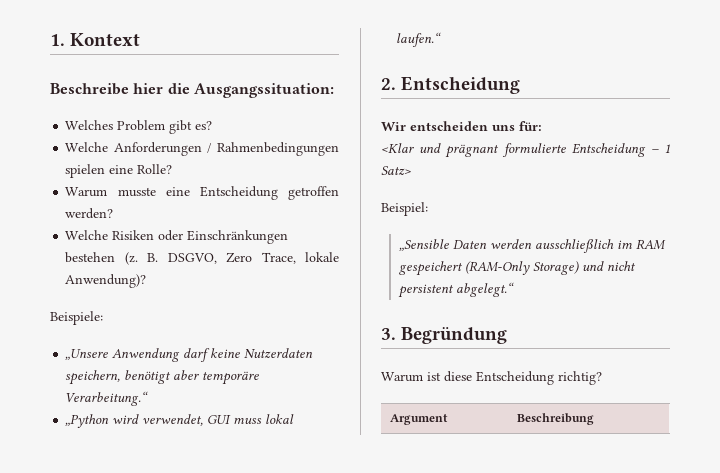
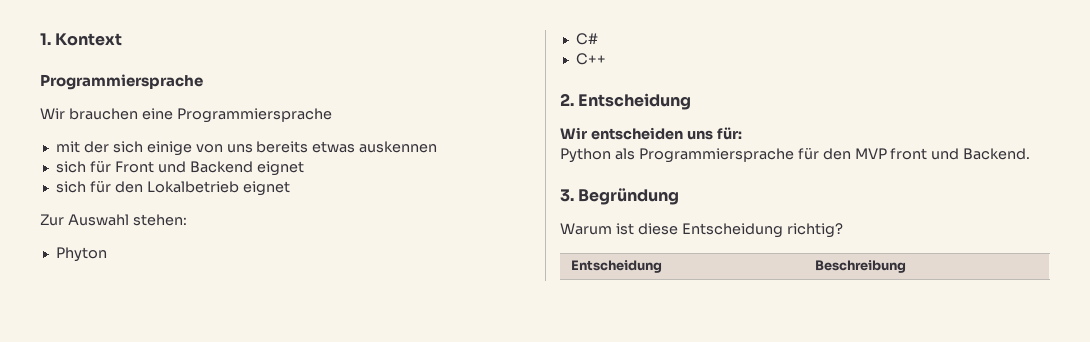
  1. Kontext
- Beschreibe hier die Ausgangssituation:
- Welches Problem gibt es?
- Welche Anforderungen / Rahmenbedingungen spielen eine Rolle?
- Warum musste eine Entscheidung getroffen werden?
- Welche Risiken oder Einschränkungen bestehen (z. B. DSGVO, Zero Trace, lokale Anwendung)?
- Beispiele:
- „Unsere Anwendung darf keine Nutzerdaten speichern, benötigt aber temporäre Verarbeitung.“
- „Python wird verwendet, GUI muss lokal laufen.“
+ Programmiersprache
+ Wir brauchen eine Programmiersprache
+ mit der sich einige von uns bereits etwas auskennen
+ sich für Front und Backend eignet
+ sich für den Lokalbetrieb eignet
+ Zur Auswahl stehen:
+ Phyton
+ C#
+ C++
- <Klar und prägnant formulierte Entscheidung – 1 Satz>
- Beispiel:
- „Sensible Daten werden ausschließlich im RAM gespeichert (RAM-Only Storage) und nicht persistent abgelegt.“
+ Python als Programmiersprache für den MVP front und Backend.
- Argument | Beschreibung
+ Entscheidung | Beschreibung

